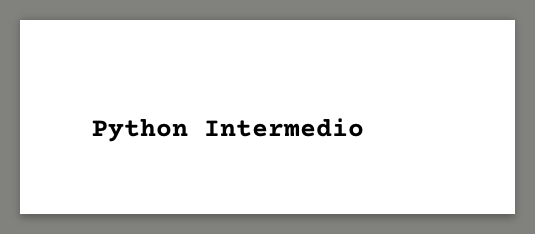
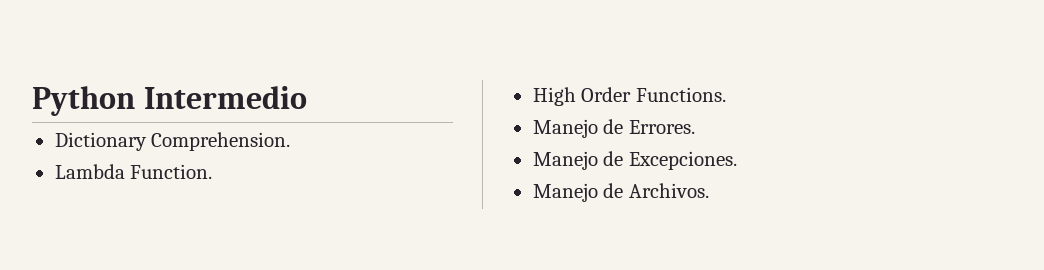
+ Dictionary Comprehension.
+ Lambda Function.
+ High Order Functions.
+ Manejo de Errores.
+ Manejo de Excepciones.
+ Manejo de Archivos.

